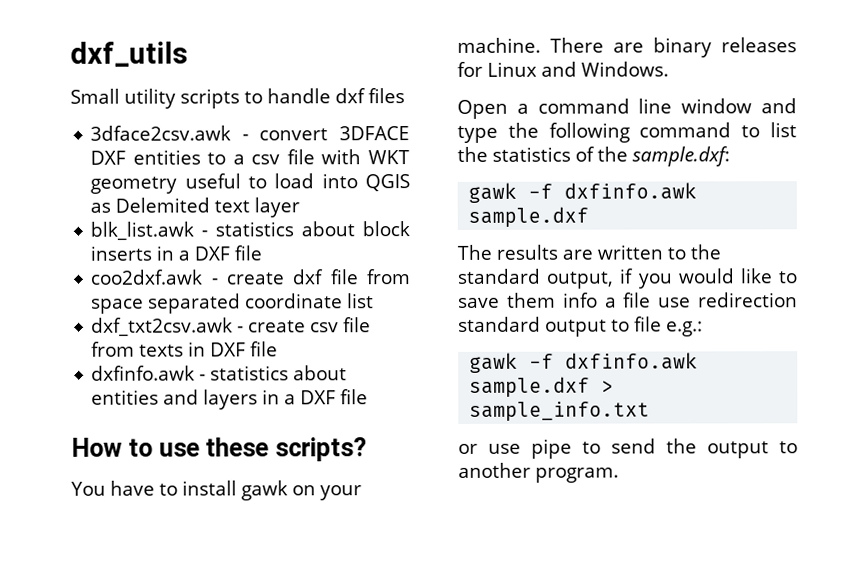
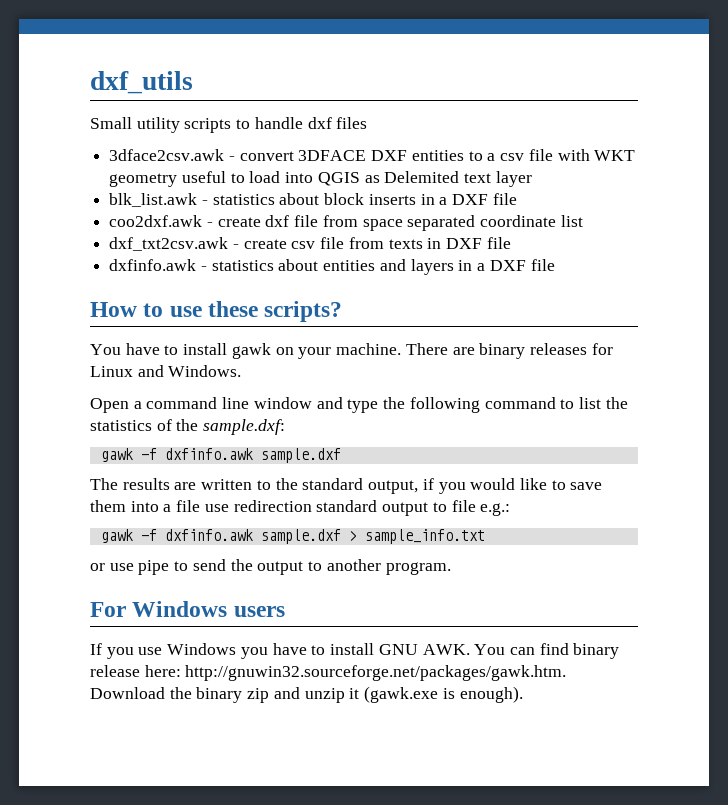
- The results are written to the standard output, if you would like to save them info a file use redirection standard output to file e.g.:
+ The results are written to the standard output, if you would like to save them into a file use redirection standard output to file e.g.:
+ For Windows users
+ If you use Windows you have to install GNU AWK. You can find binary release here: http://gnuwin32.sourceforge.net/packages/gawk.htm. Download the binary zip and unzip it (gawk.exe is enough).

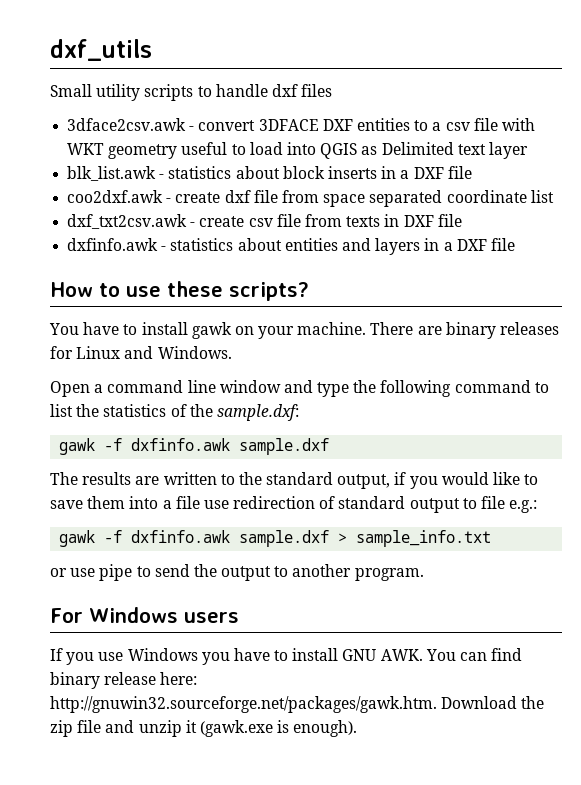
- 3dface2csv.awk - convert 3DFACE DXF entities to a csv file with WKT geometry useful to load into QGIS as Delemited text layer
+ 3dface2csv.awk - convert 3DFACE DXF entities to a csv file with WKT geometry useful to load into QGIS as Delimited text layer
- The results are written to the standard output, if you would like to save them into a file use redirection standard output to file e.g.:
+ The results are written to the standard output, if you would like to save them into a file use redirection of standard output to file e.g.:
- If you use Windows you have to install GNU AWK. You can find binary release here: http://gnuwin32.sourceforge.net/packages/gawk.htm. Download the binary zip and unzip it (gawk.exe is enough).
+ If you use Windows you have to install GNU AWK. You can find binary release here: http://gnuwin32.sourceforge.net/packages/gawk.htm. Download the zip file and unzip it (gawk.exe is enough).

